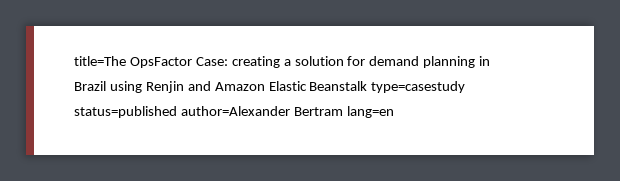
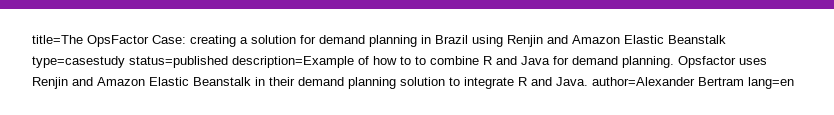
- title=The OpsFactor Case: creating a solution for demand planning in Brazil using Renjin and Amazon Elastic Beanstalk type=casestudy status=published author=Alexander Bertram lang=en
+ title=The OpsFactor Case: creating a solution for demand planning in Brazil using Renjin and Amazon Elastic Beanstalk type=casestudy status=published description=Example of how to to combine R and Java for demand planning. Opsfactor uses Renjin and Amazon Elastic Beanstalk in their demand planning solution to integrate R and Java. author=Alexander Bertram lang=en

